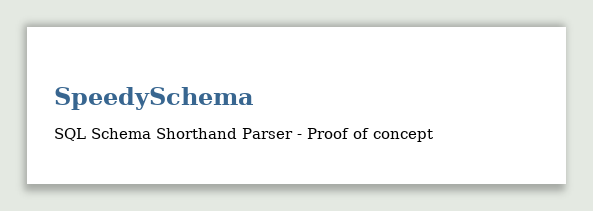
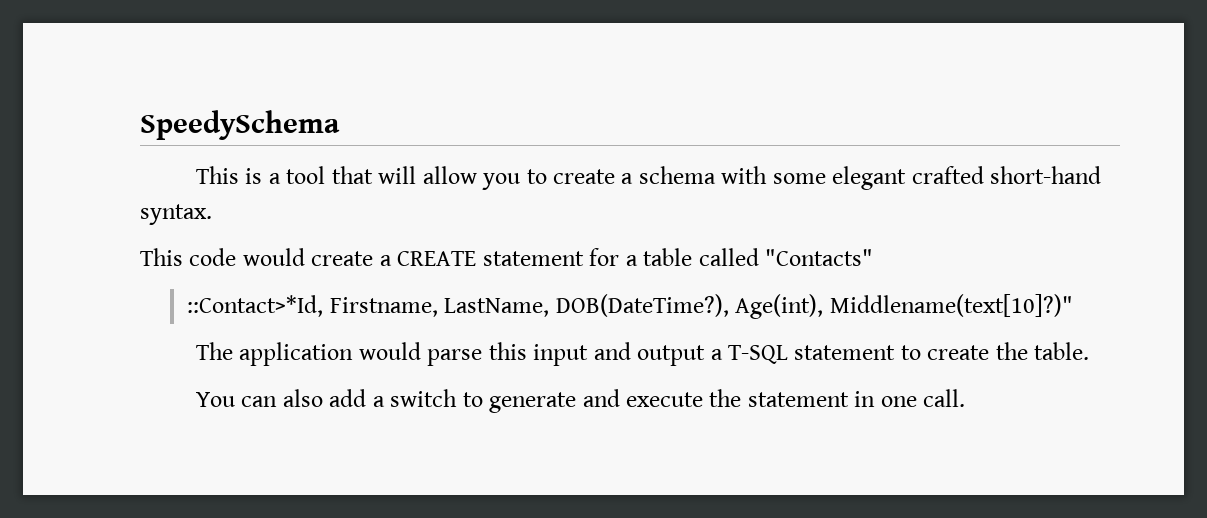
- SQL Schema Shorthand Parser - Proof of concept
+ This is a tool that will allow you to create a schema with some elegant crafted short-hand syntax.
+ This code would create a CREATE statement for a table called "Contacts"
+ ::Contact>*Id, Firstname, LastName, DOB(DateTime?), Age(int), Middlename(text[10]?)"
+ The application would parse this input and output a T-SQL statement to create the table.
+ You can also add a switch to generate and execute the statement in one call.

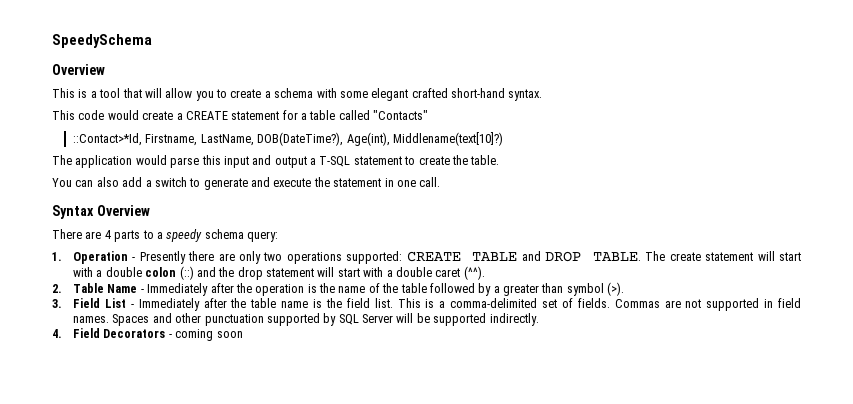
  SpeedySchema
+ Overview
- ::Contact>*Id, Firstname, LastName, DOB(DateTime?), Age(int), Middlename(text[10]?)"
+ ::Contact>*Id, Firstname, LastName, DOB(DateTime?), Age(int), Middlename(text[10]?)
+ Syntax Overview
+ There are 4 parts to a speedy schema query:
+ 1. Operation - Presently there are only two operations supported: CREATE TABLE and DROP TABLE. The create statement will start with a double colon (::) and the drop statement will start with a double caret (^^).
+ 2. Table Name - Immediately after the operation is the name of the table followed by a greater than symbol (>).
+ 3. Field List - Immediately after the table name is the field list. This is a comma-delimited set of fields. Commas are not supported in field names. Spaces and other punctuation supported by SQL Server will be supported indirectly.
+ 4. Field Decorators - coming soon

